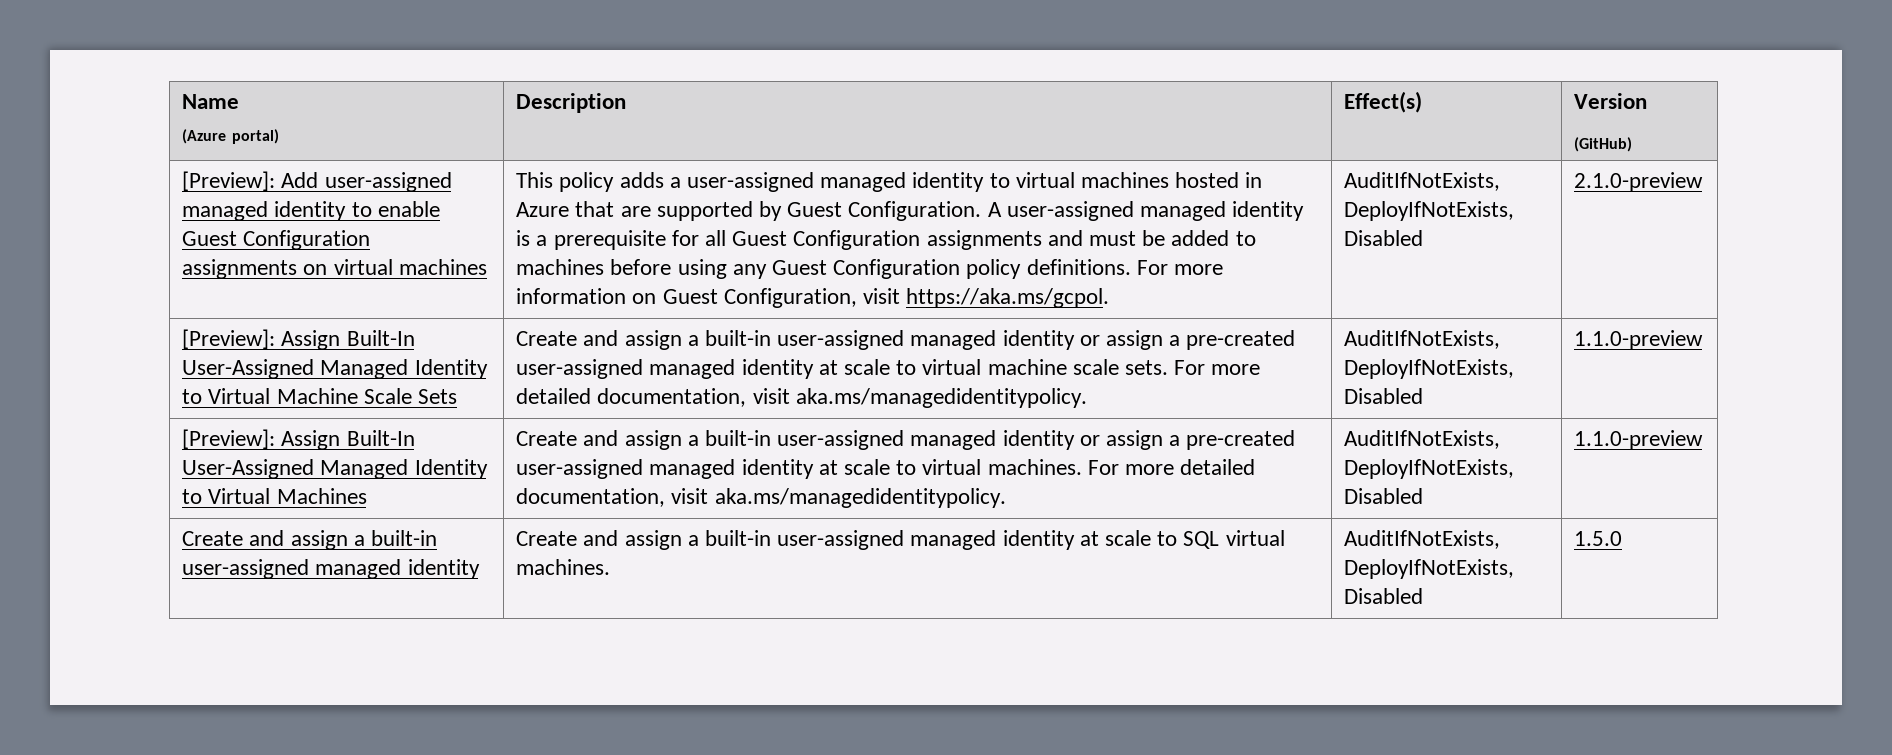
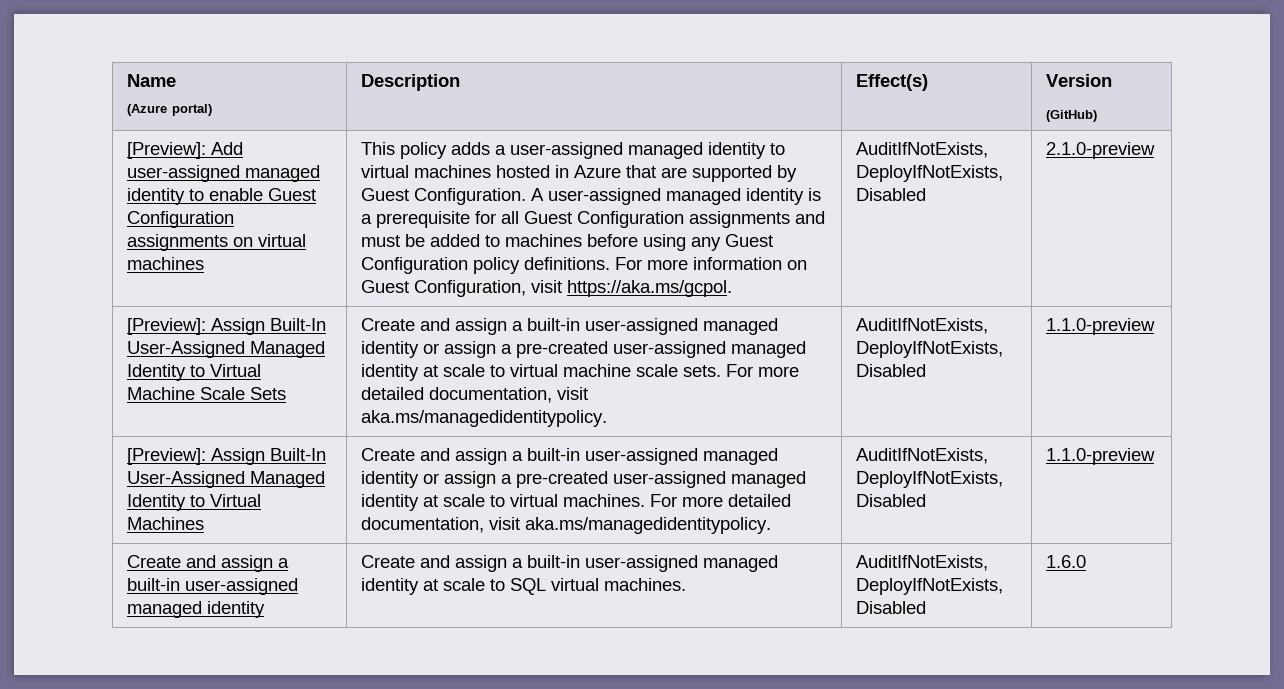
- Create and assign a built-in user-assigned managed identity | Create and assign a built-in user-assigned managed identity at scale to SQL virtual machines. | AuditIfNotExists, DeployIfNotExists, Disabled | 1.5.0
+ Create and assign a built-in user-assigned managed identity | Create and assign a built-in user-assigned managed identity at scale to SQL virtual machines. | AuditIfNotExists, DeployIfNotExists, Disabled | 1.6.0

